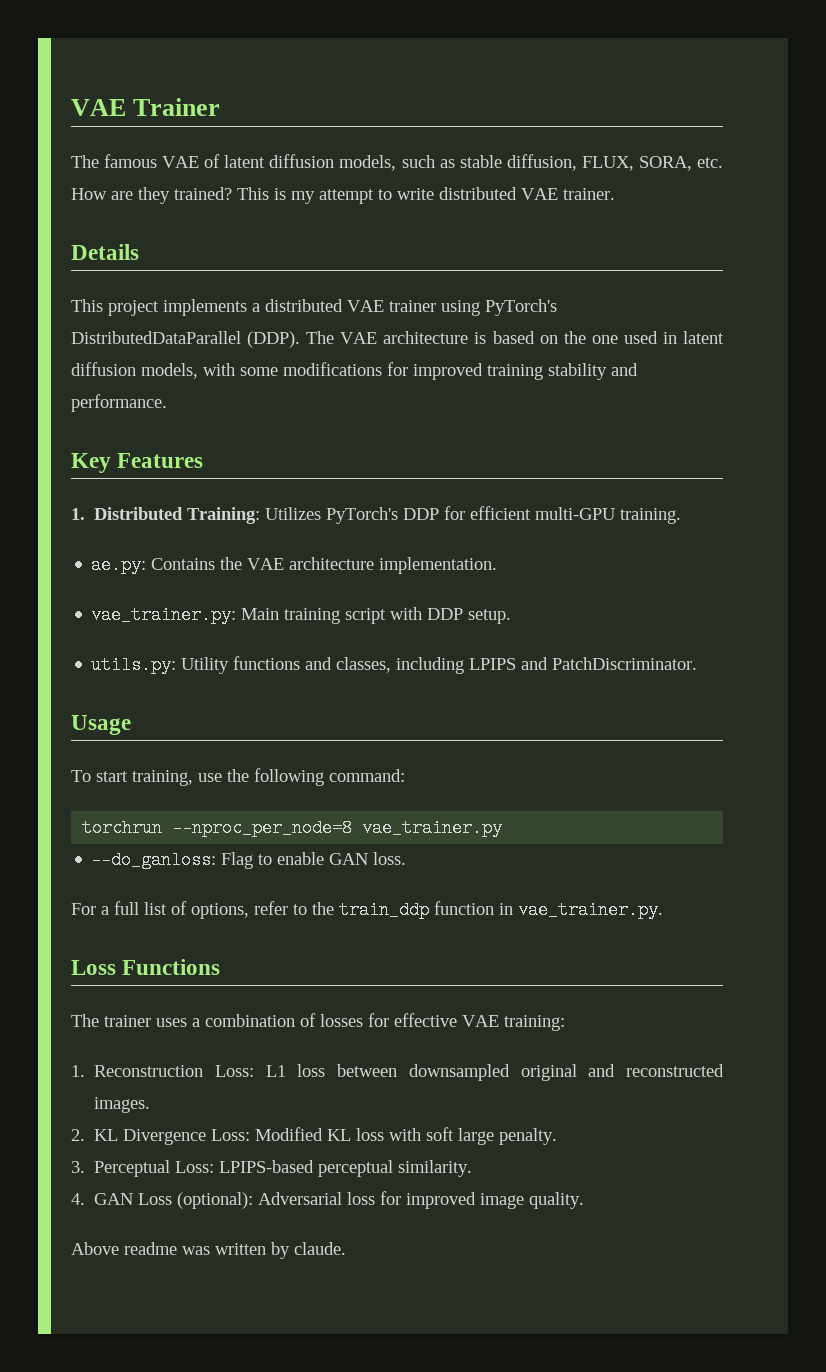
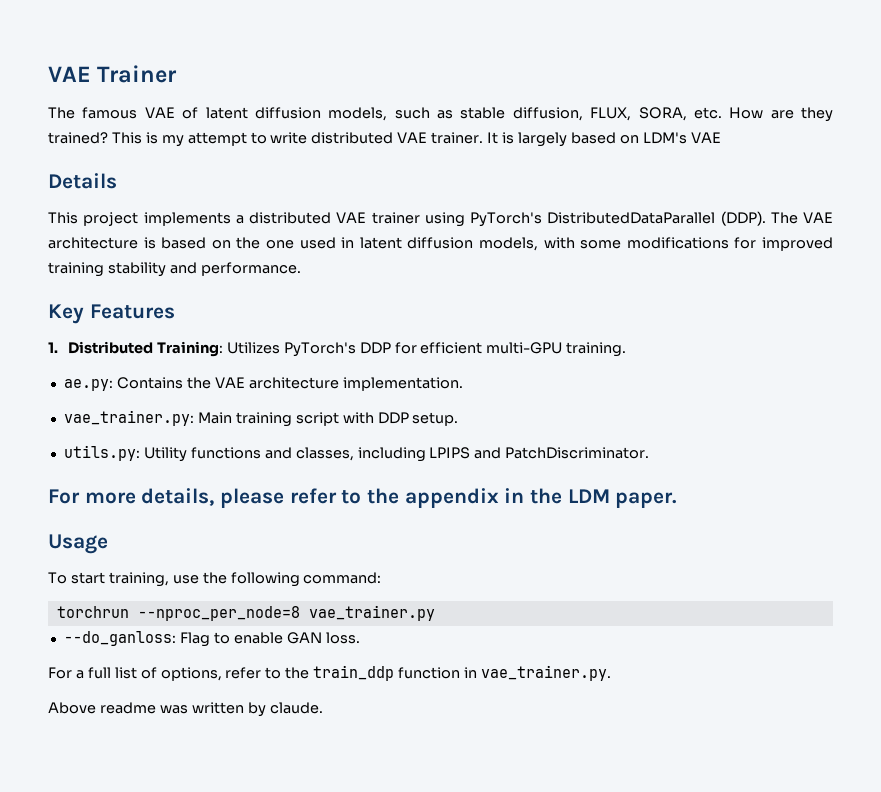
+ It is largely based on LDM's VAE
+ For more details, please refer to the appendix in the LDM paper.
- Loss Functions
- The trainer uses a combination of losses for effective VAE training:
- 1. Reconstruction Loss: L1 loss between downsampled original and reconstructed images.
- 2. KL Divergence Loss: Modified KL loss with soft large penalty.
- 3. Perceptual Loss: LPIPS-based perceptual similarity.
- 4. GAN Loss (optional): Adversarial loss for improved image quality.

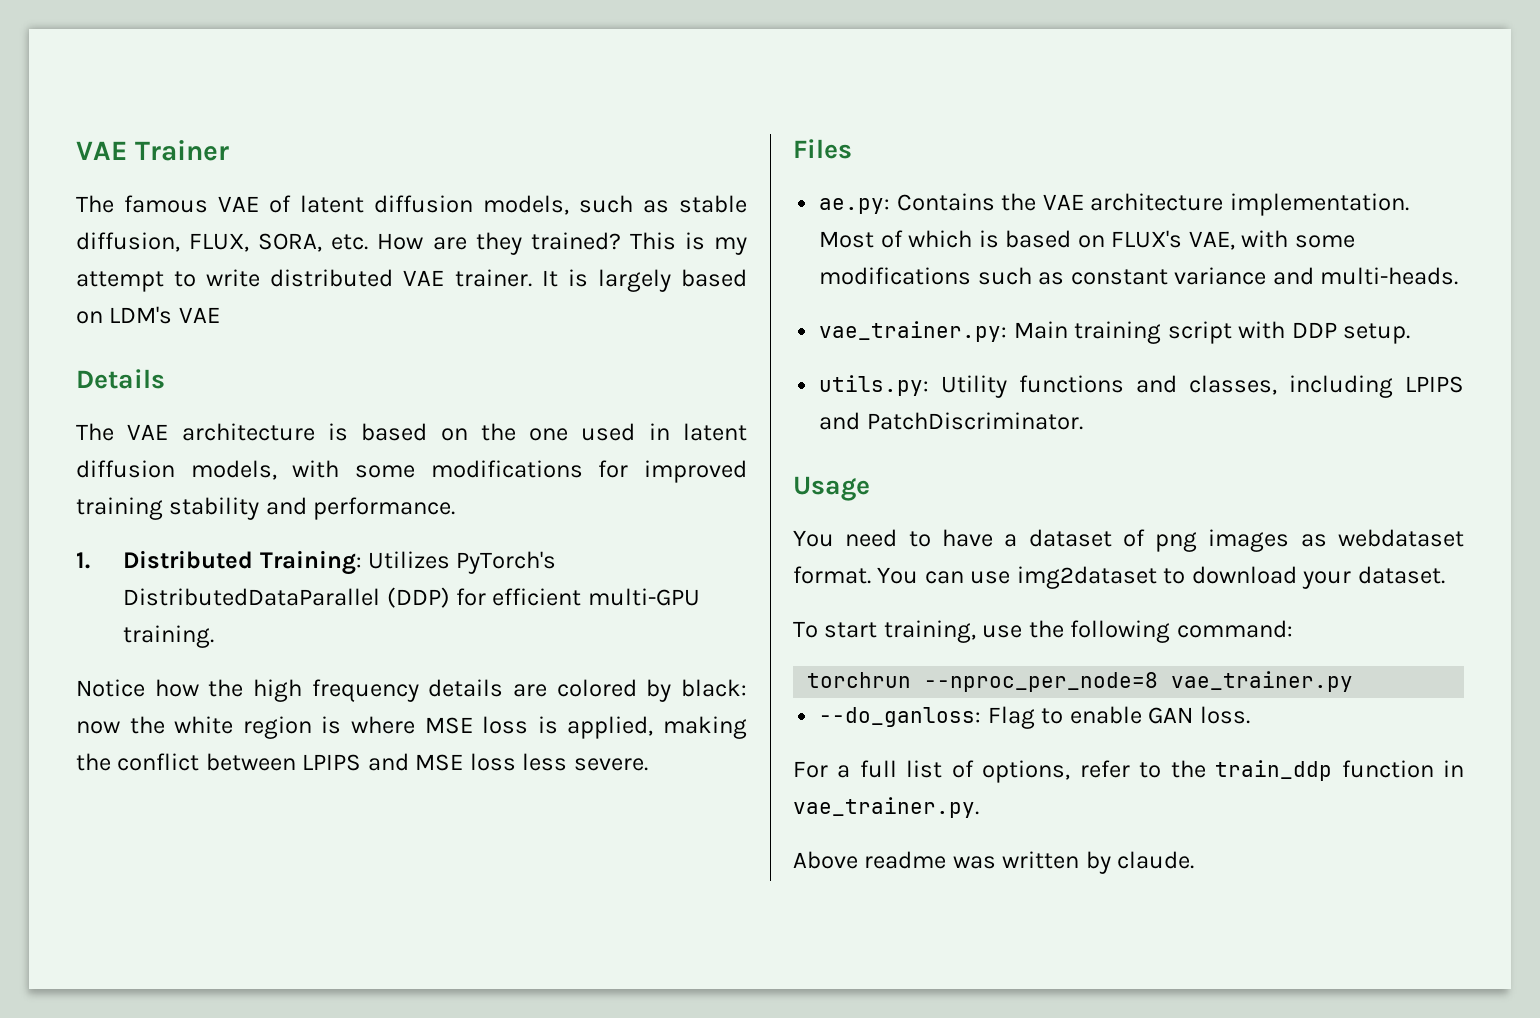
- This project implements a distributed VAE trainer using PyTorch's DistributedDataParallel (DDP).
- Key Features
- 1. Distributed Training: Utilizes PyTorch's DDP for efficient multi-GPU training.
+ 1. Distributed Training: Utilizes PyTorch's DistributedDataParallel (DDP) for efficient multi-GPU training.
+ Notice how the high frequency details are colored by black: now the white region is where MSE loss is applied, making the conflict between LPIPS and MSE loss less severe.
+ Files
+ Most of which is based on FLUX's VAE, with some modifications such as constant variance and multi-heads.
- For more details, please refer to the appendix in the LDM paper.
  Usage
+ You need to have a dataset of png images as webdataset format. You can use img2dataset to download your dataset.

